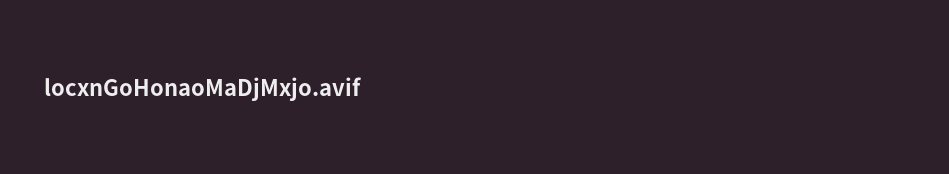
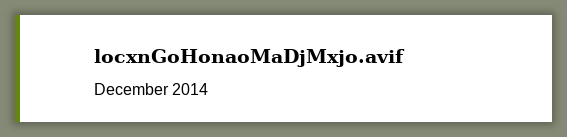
+ December 2014

